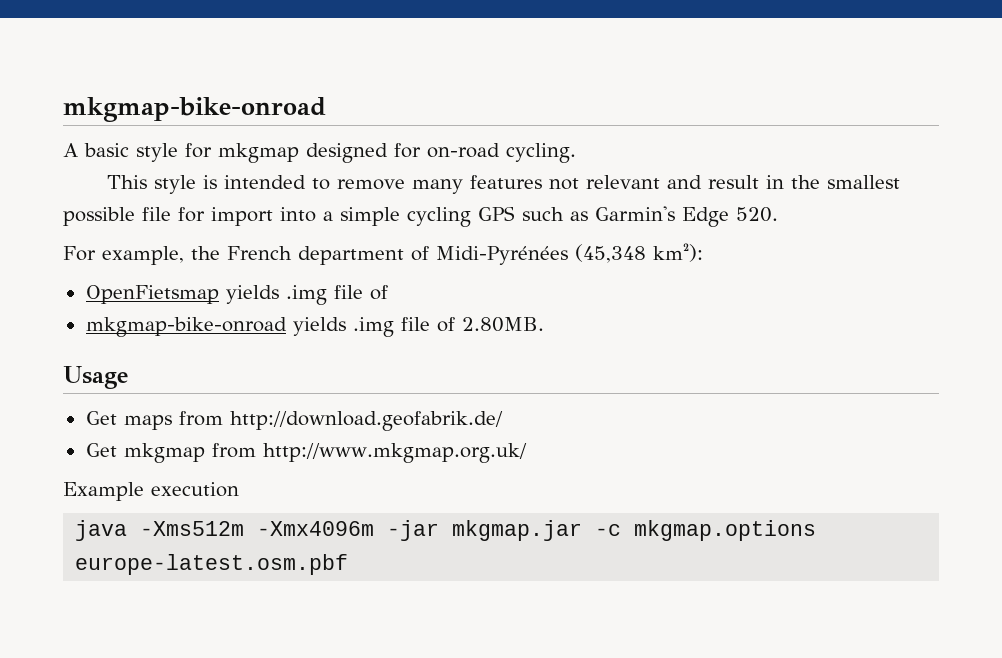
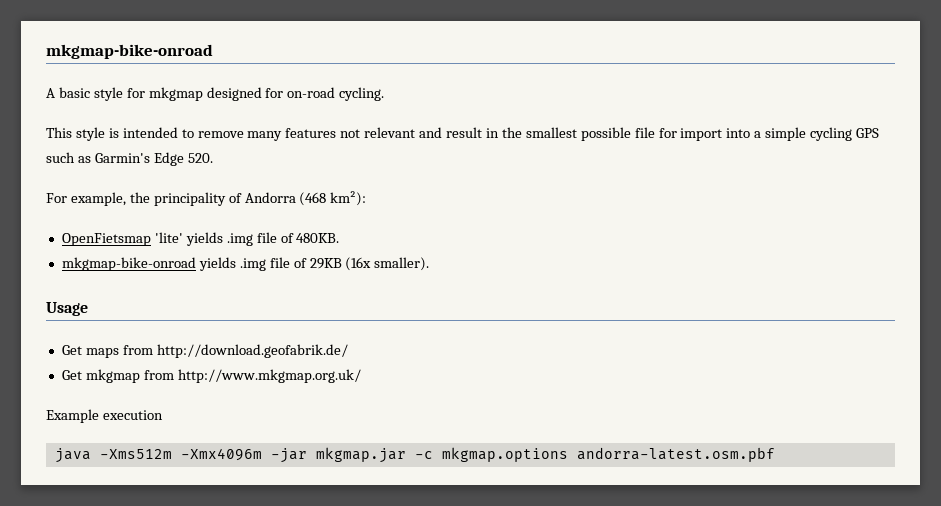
- For example, the French department of Midi-Pyrénées (45,348 km²):
+ For example, the principality of Andorra (468 km²):
- OpenFietsmap yields .img file of
+ OpenFietsmap 'lite' yields .img file of 480KB.
- mkgmap-bike-onroad yields .img file of 2.80MB.
+ mkgmap-bike-onroad yields .img file of 29KB (16x smaller).
- java -Xms512m -Xmx4096m -jar mkgmap.jar -c mkgmap.options europe-latest.osm.pbf
+ java -Xms512m -Xmx4096m -jar mkgmap.jar -c mkgmap.options andorra-latest.osm.pbf

